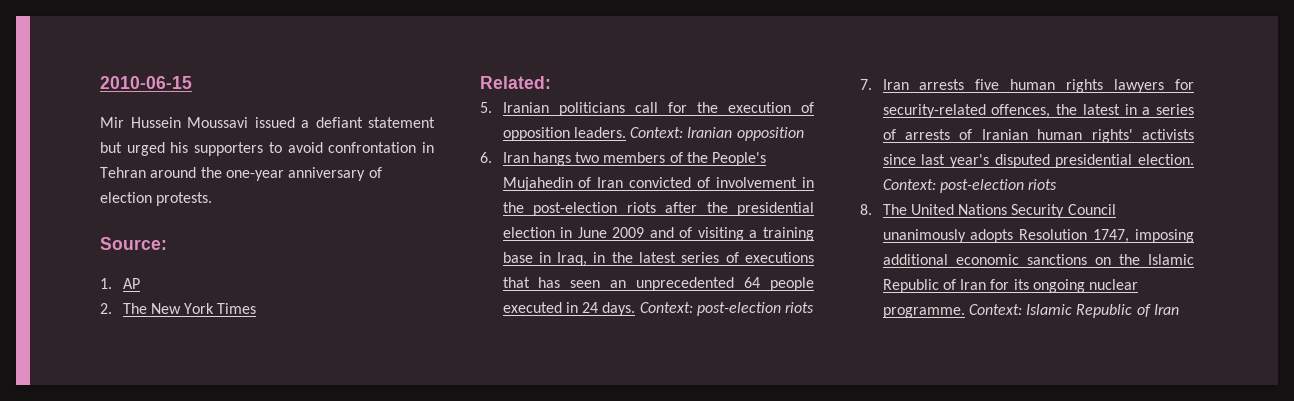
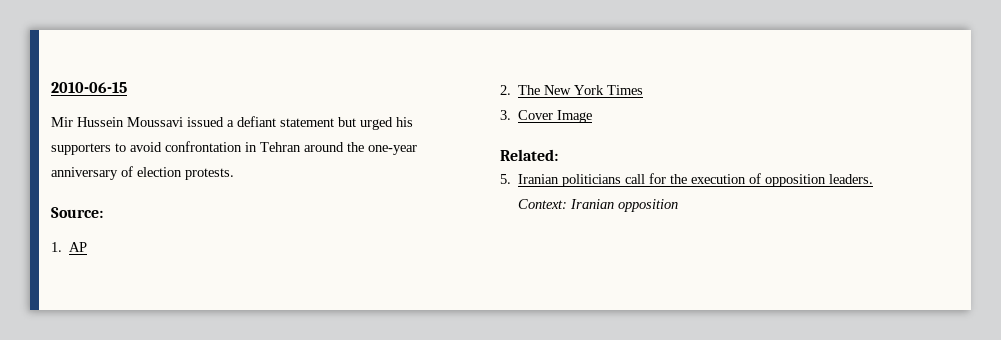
+ 3. Cover Image
- 6. Iran hangs two members of the People's Mujahedin of Iran convicted of involvement in the post-election riots after the presidential election in June 2009 and of visiting a training base in Iraq, in the latest series of executions that has seen an unprecedented 64 people executed in 24 days. Context: post-election riots
- 7. Iran arrests five human rights lawyers for security-related offences, the latest in a series of arrests of Iranian human rights' activists since last year's disputed presidential election. Context: post-election riots
- 8. The United Nations Security Council unanimously adopts Resolution 1747, imposing additional economic sanctions on the Islamic Republic of Iran for its ongoing nuclear programme. Context: Islamic Republic of Iran

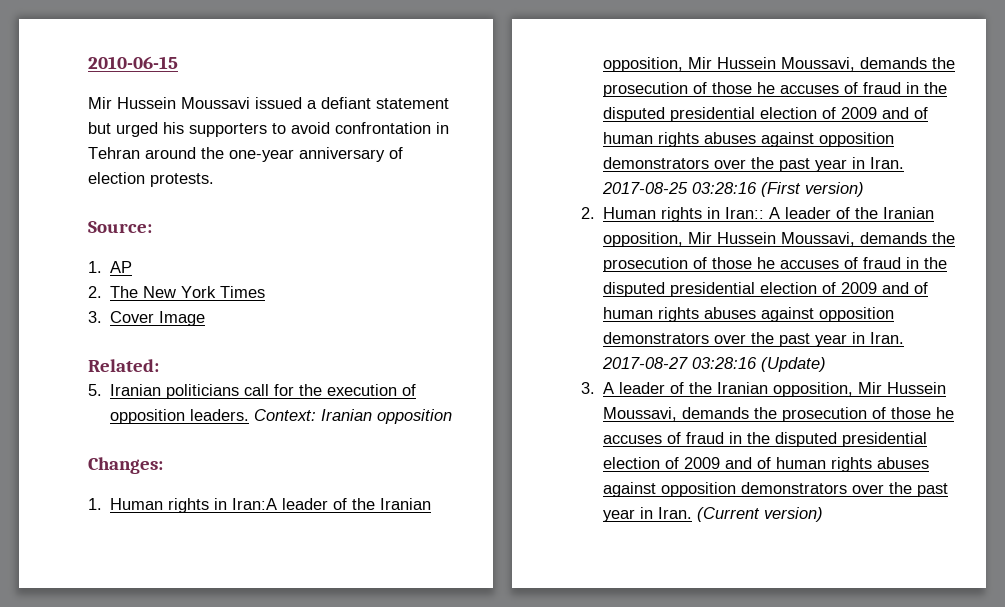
+ Changes:
+ 1. Human rights in Iran:A leader of the Iranian opposition, Mir Hussein Moussavi, demands the prosecution of those he accuses of fraud in the disputed presidential election of 2009 and of human rights abuses against opposition demonstrators over the past year in Iran. 2017-08-25 03:28:16 (First version)
+ 2. Human rights in Iran:: A leader of the Iranian opposition, Mir Hussein Moussavi, demands the prosecution of those he accuses of fraud in the disputed presidential election of 2009 and of human rights abuses against opposition demonstrators over the past year in Iran. 2017-08-27 03:28:16 (Update)
+ 3. A leader of the Iranian opposition, Mir Hussein Moussavi, demands the prosecution of those he accuses of fraud in the disputed presidential election of 2009 and of human rights abuses against opposition demonstrators over the past year in Iran. (Current version)

